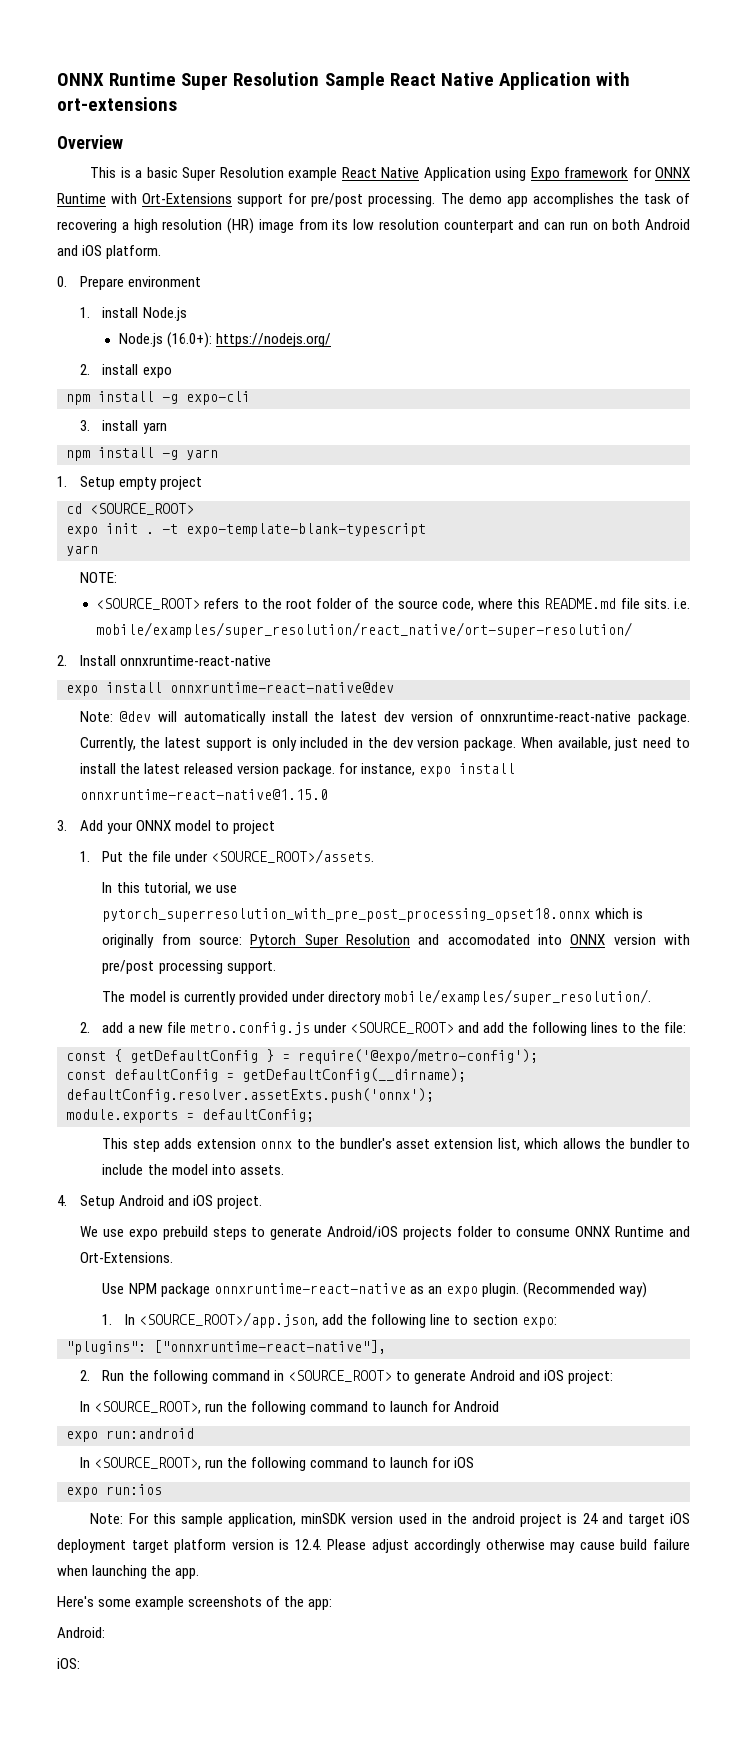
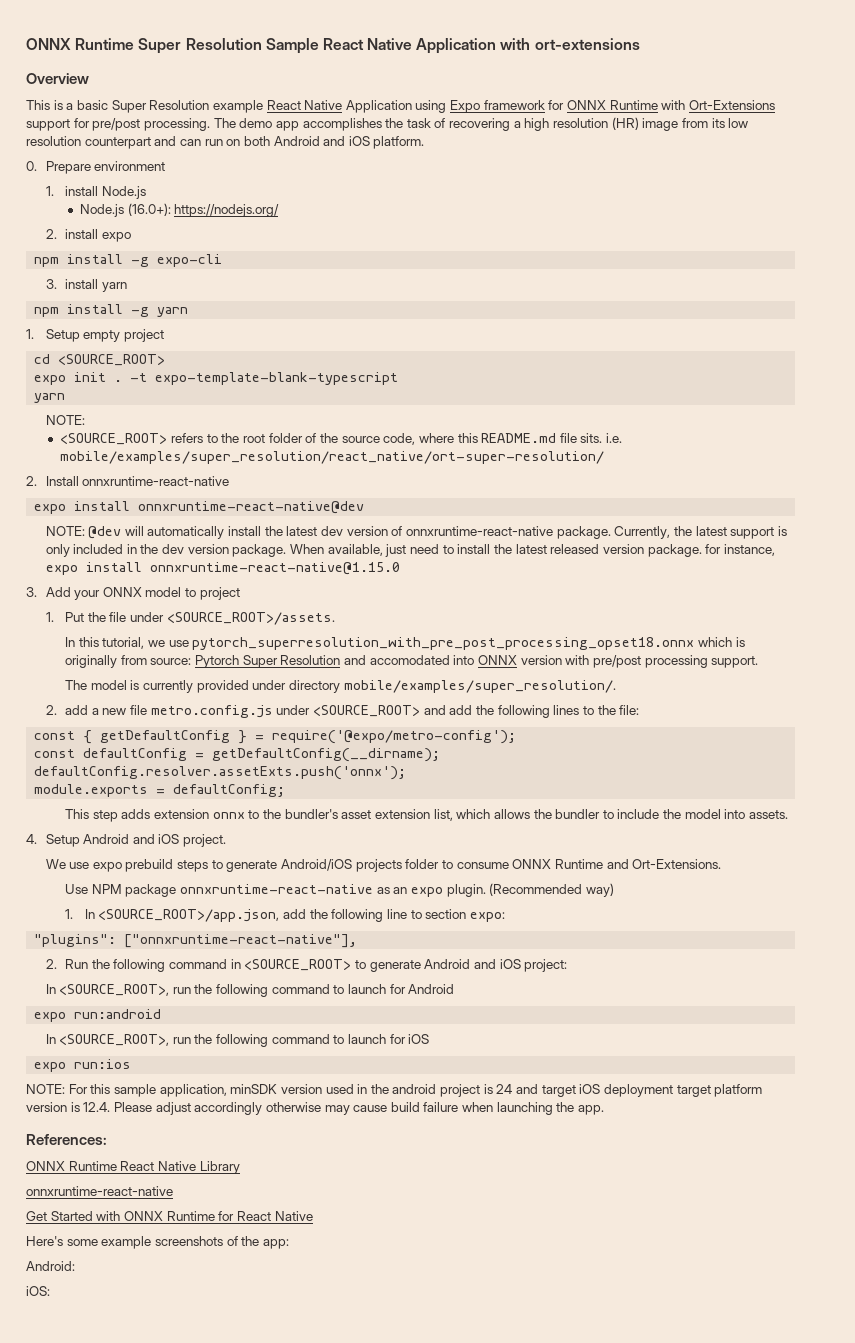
- Note: @dev will automatically install the latest dev version of onnxruntime-react-native package.
+ NOTE: @dev will automatically install the latest dev version of onnxruntime-react-native package.
- Note: For this sample application, minSDK version used in the android project is 24 and target iOS deployment target platform version is 12.4. Please adjust accordingly otherwise may cause build failure when launching the app.
+ NOTE: For this sample application, minSDK version used in the android project is 24 and target iOS deployment target platform version is 12.4. Please adjust accordingly otherwise may cause build failure when launching the app.
+ References:
+ ONNX Runtime React Native Library
+ onnxruntime-react-native
+ Get Started with ONNX Runtime for React Native

